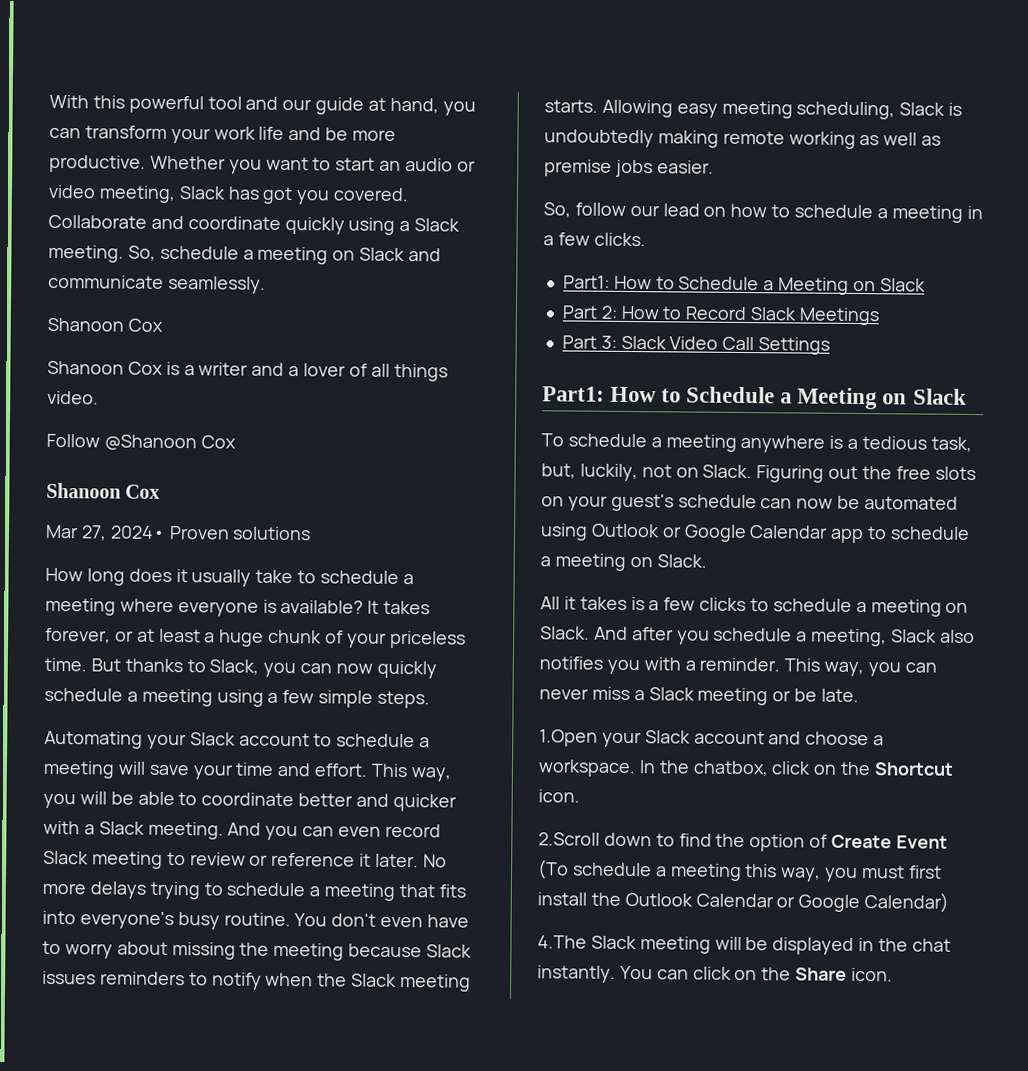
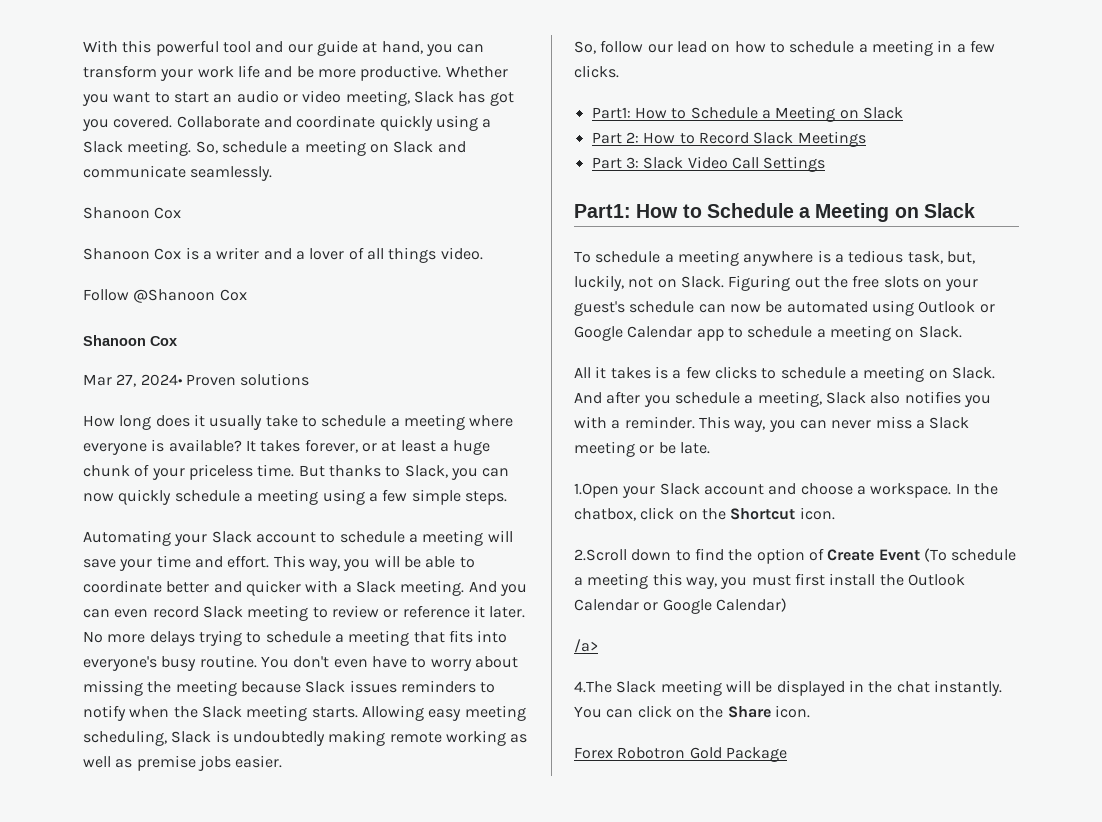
+ /a>
+ Forex Robotron Gold Package

